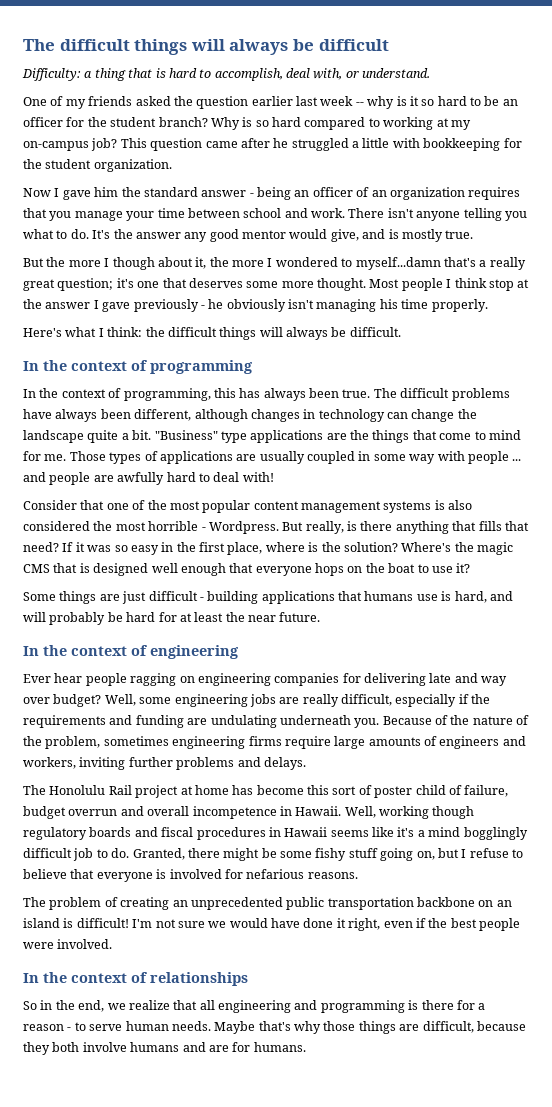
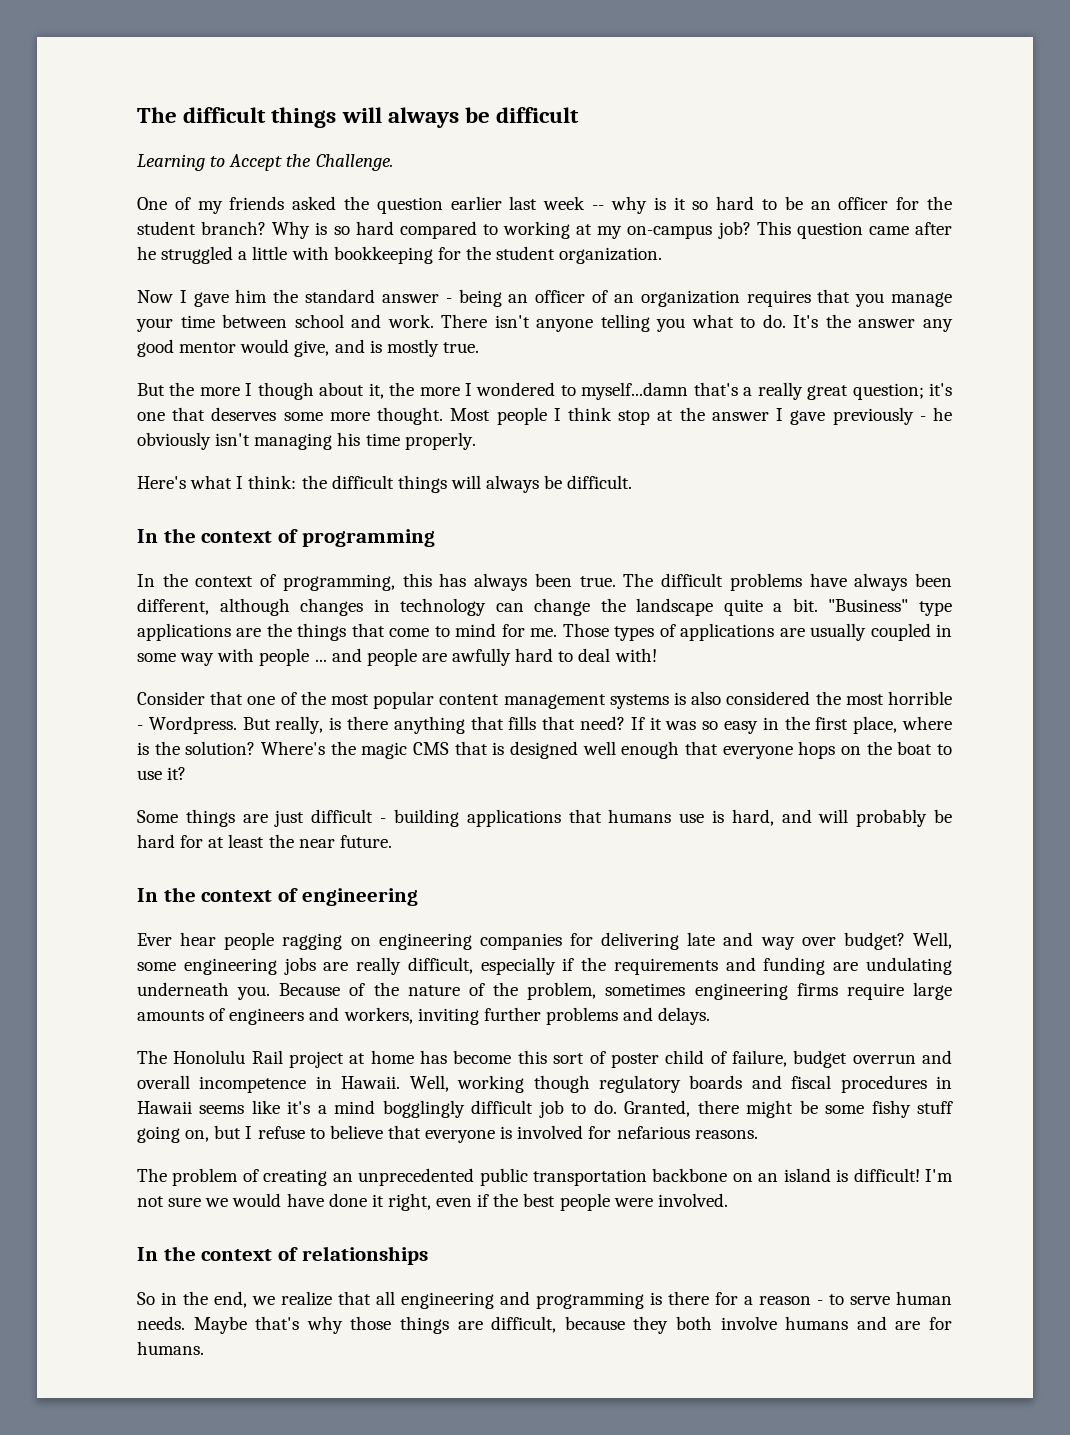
- Difficulty: a thing that is hard to accomplish, deal with, or understand.
+ Learning to Accept the Challenge.

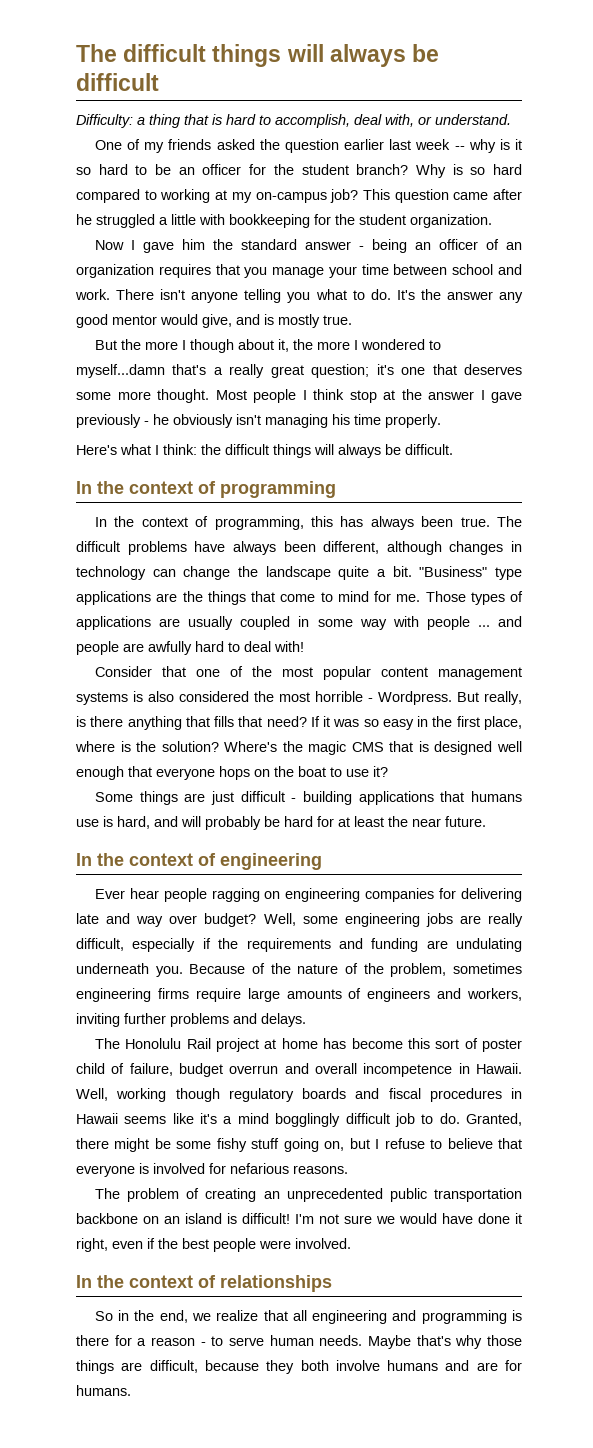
- Learning to Accept the Challenge.
+ Difficulty: a thing that is hard to accomplish, deal with, or understand.

